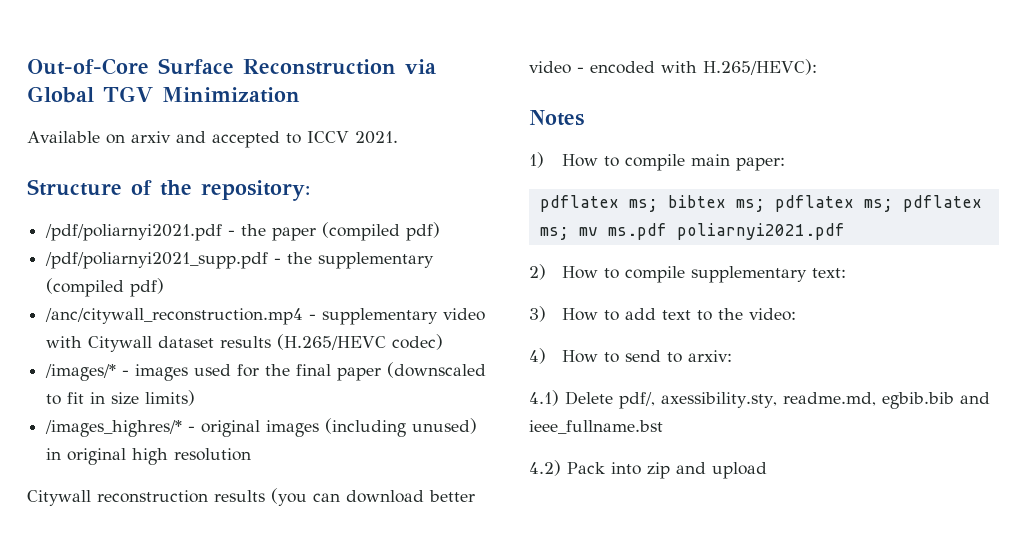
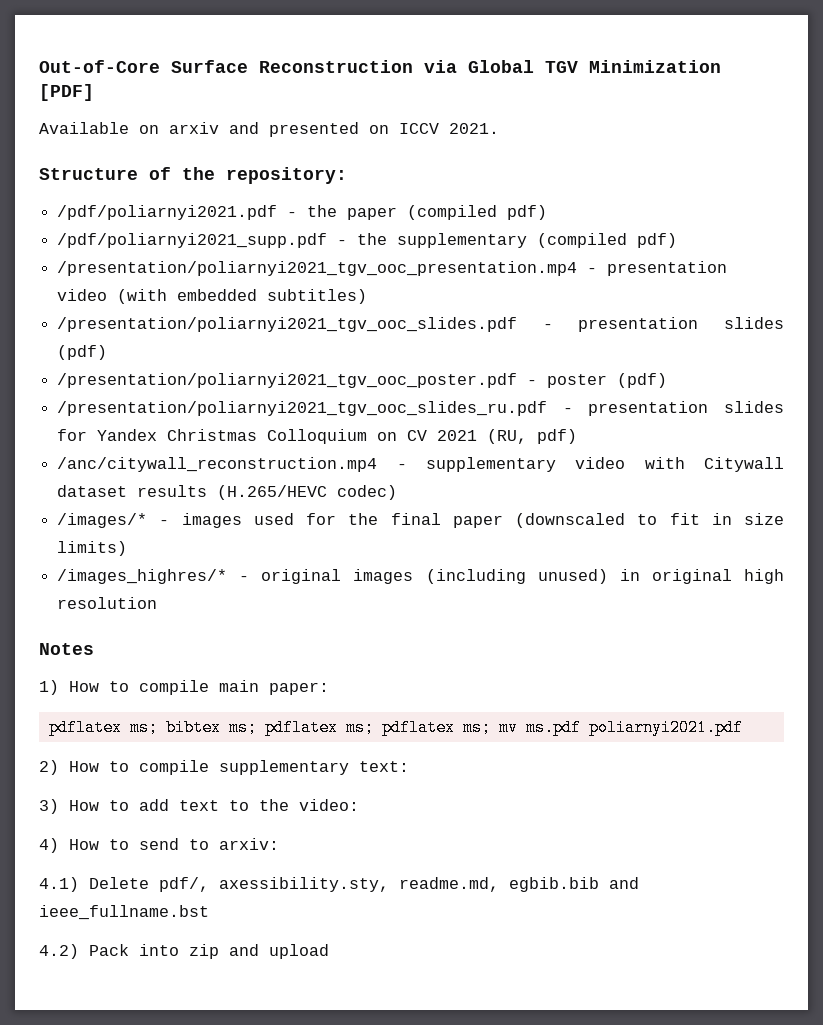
- Out-of-Core Surface Reconstruction via Global TGV Minimization
+ Out-of-Core Surface Reconstruction via Global TGV Minimization [PDF]
- Available on arxiv and accepted to ICCV 2021.
+ Available on arxiv and presented on ICCV 2021.
+ /presentation/poliarnyi2021_tgv_ooc_presentation.mp4 - presentation video (with embedded subtitles)
+ /presentation/poliarnyi2021_tgv_ooc_slides.pdf - presentation slides (pdf)
+ /presentation/poliarnyi2021_tgv_ooc_poster.pdf - poster (pdf)
+ /presentation/poliarnyi2021_tgv_ooc_slides_ru.pdf - presentation slides for Yandex Christmas Colloquium on CV 2021 (RU, pdf)
- Citywall reconstruction results (you can download better video - encoded with H.265/HEVC):

